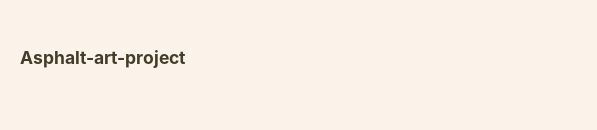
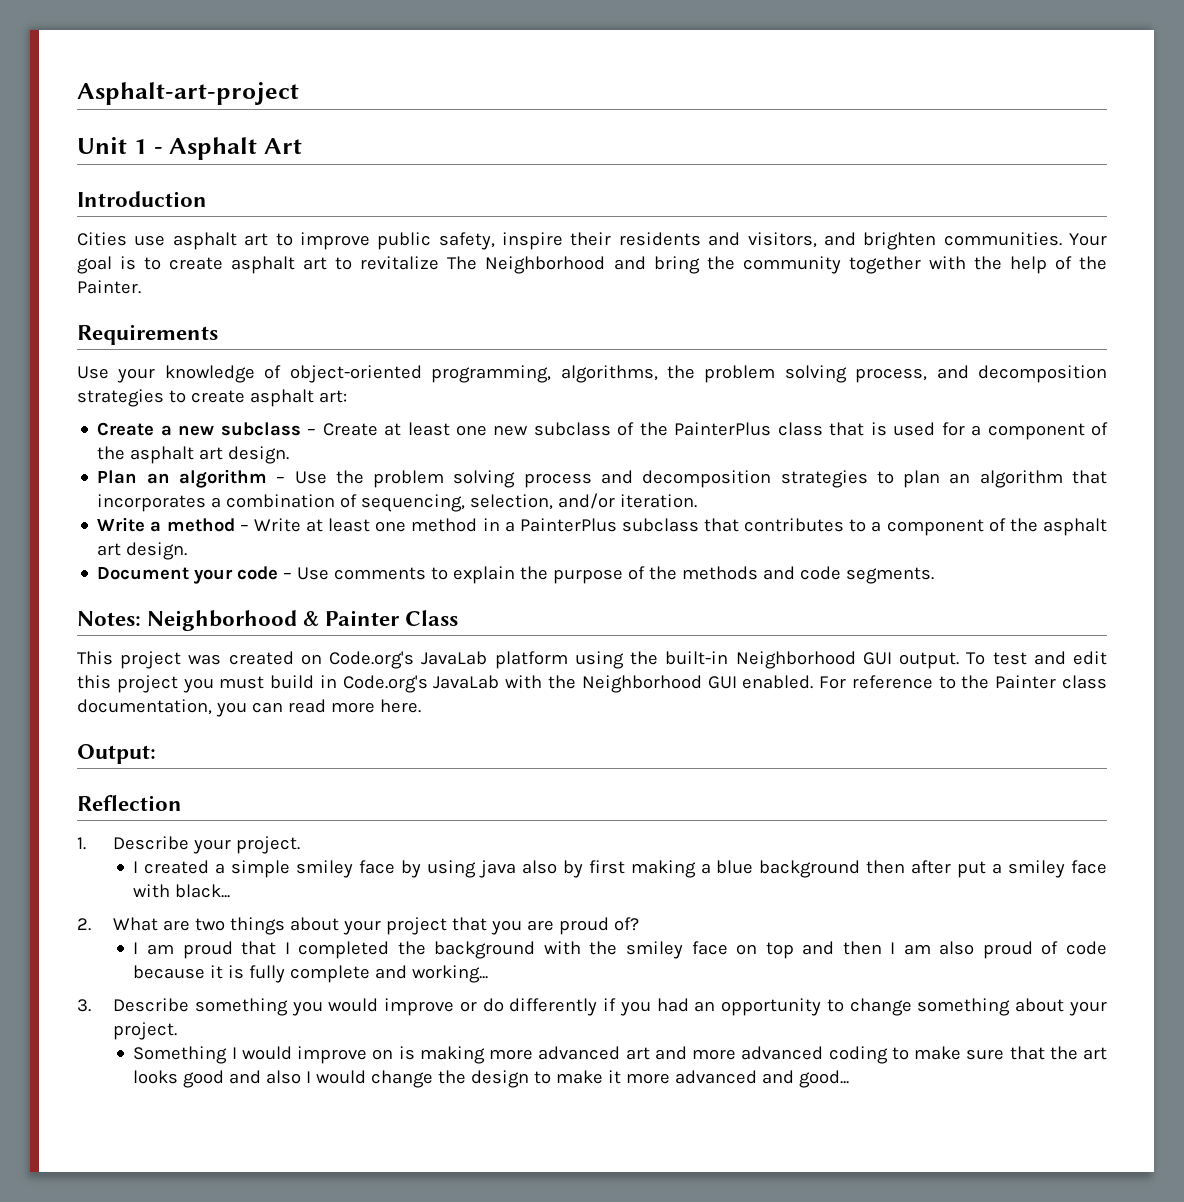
+ Unit 1 - Asphalt Art
+ Introduction
+ Cities use asphalt art to improve public safety, inspire their residents and visitors, and brighten communities. Your goal is to create asphalt art to revitalize The Neighborhood and bring the community together with the help of the Painter.
+ Requirements
+ Use your knowledge of object-oriented programming, algorithms, the problem solving process, and decomposition strategies to create asphalt art:
+ Create a new subclass – Create at least one new subclass of the PainterPlus class that is used for a component of the asphalt art design.
+ Plan an algorithm – Use the problem solving process and decomposition strategies to plan an algorithm that incorporates a combination of sequencing, selection, and/or iteration.
+ Write a method – Write at least one method in a PainterPlus subclass that contributes to a component of the asphalt art design.
+ Document your code – Use comments to explain the purpose of the methods and code segments.
+ Notes: Neighborhood & Painter Class
+ This project was created on Code.org's JavaLab platform using the built-in Neighborhood GUI output. To test and edit this project you must build in Code.org's JavaLab with the Neighborhood GUI enabled. For reference to the Painter class documentation, you can read more here.
+ Output:
+ Reflection
+ 1. Describe your project.
+ I created a simple smiley face by using java also by first making a blue background then after put a smiley face with black...
+ 2. What are two things about your project that you are proud of?
+ I am proud that I completed the background with the smiley face on top and then I am also proud of code because it is fully complete and working...
+ 3. Describe something you would improve or do differently if you had an opportunity to change something about your project.
+ Something I would improve on is making more advanced art and more advanced coding to make sure that the art looks good and also I would change the design to make it more advanced and good...

